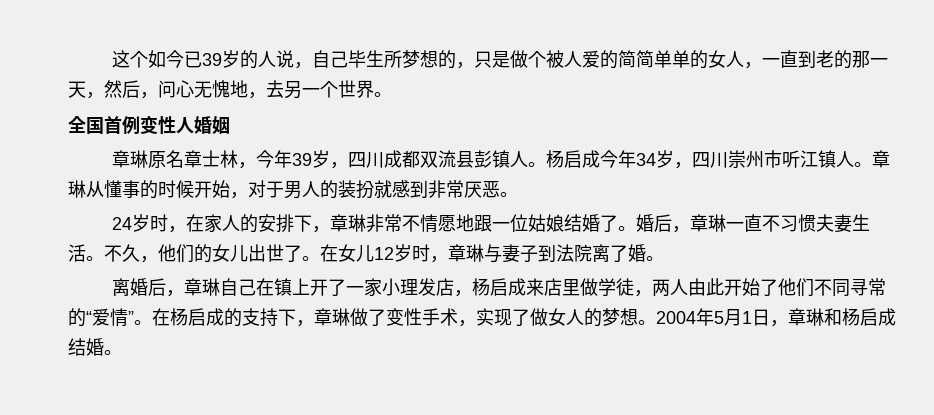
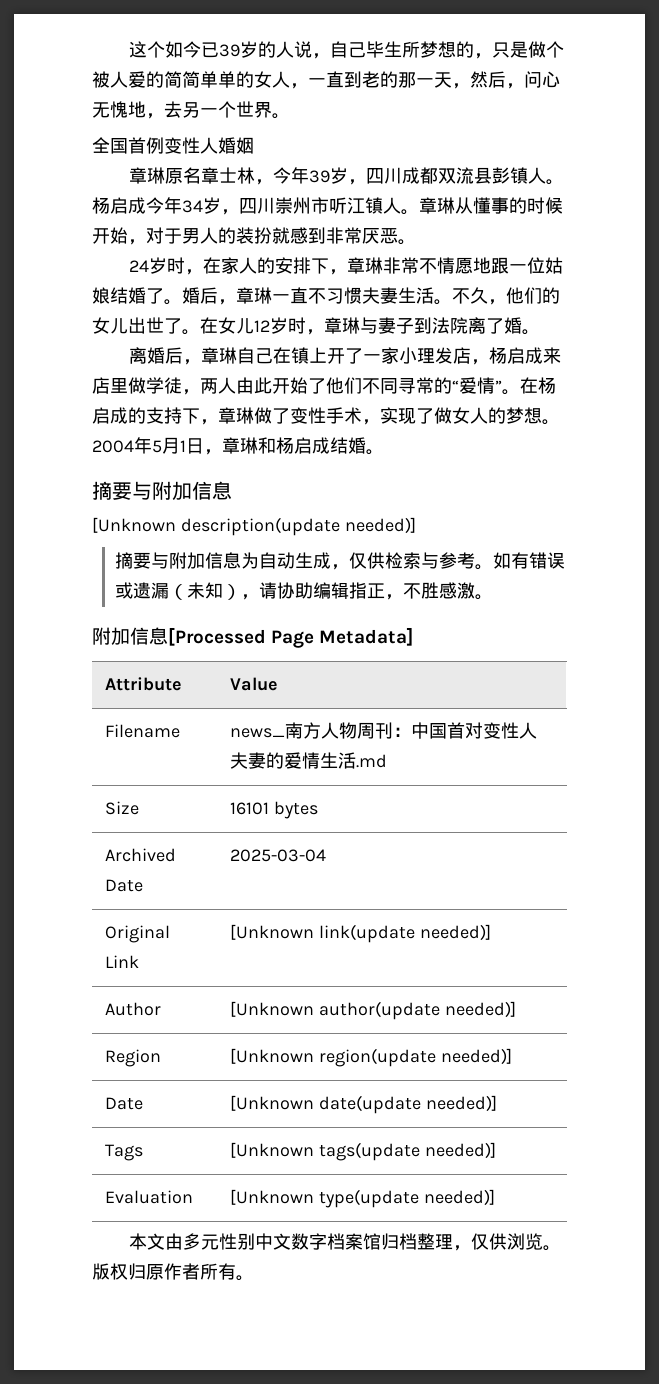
  2004年5月1日，章琳和杨启成结婚。
+ 摘要与附加信息
+ [Unknown description(update needed)]
+ 摘要与附加信息为自动生成，仅供检索与参考。如有错误或遗漏（未知），请协助编辑指正，不胜感激。
+ 附加信息[Processed Page Metadata]
+ Attribute | Value
+ Filename | news_南方人物周刊：中国首对变性人夫妻的爱情生活.md
+ Size | 16101 bytes
+ Archived Date | 2025-03-04
+ Original Link | [Unknown link(update needed)]
+ Author | [Unknown author(update needed)]
+ Region | [Unknown region(update needed)]
+ Date | [Unknown date(update needed)]
+ Tags | [Unknown tags(update needed)]
+ Evaluation | [Unknown type(update needed)]
+ 本文由多元性别中文数字档案馆归档整理，仅供浏览。版权归原作者所有。

